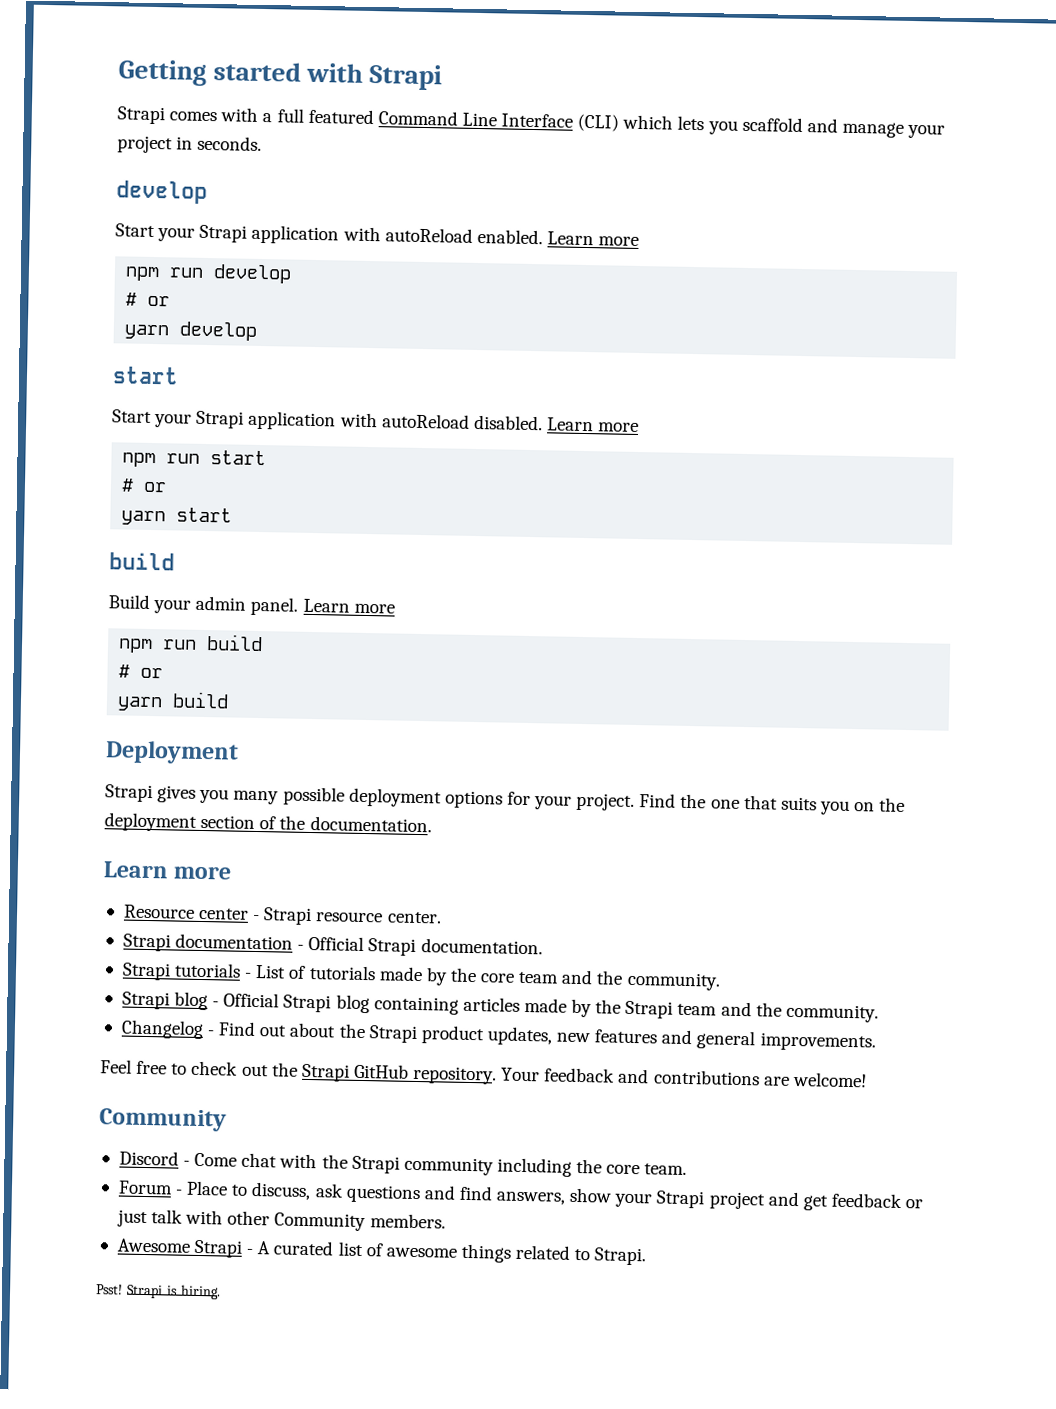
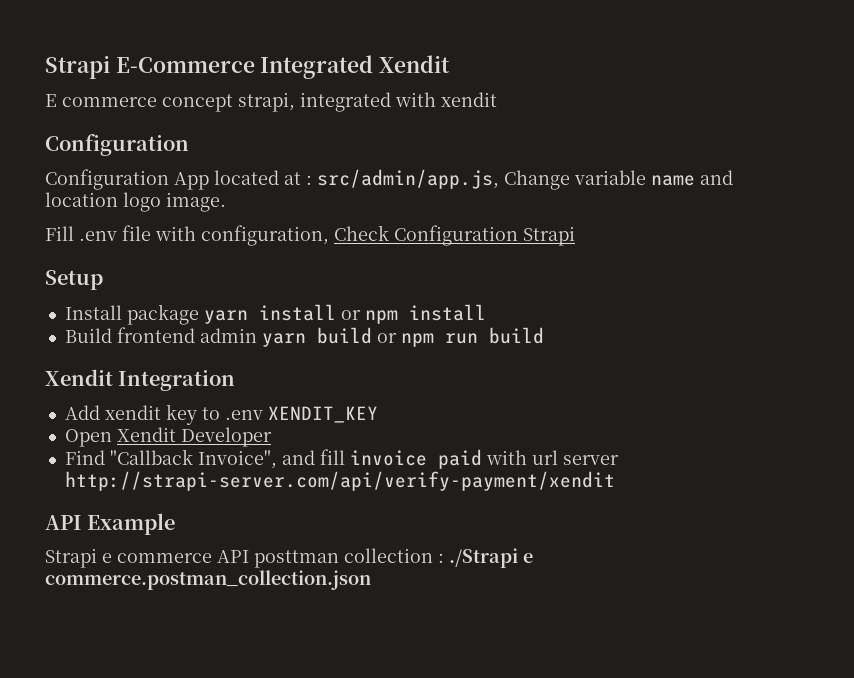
- Getting started with Strapi
- Strapi comes with a full featured Command Line Interface (CLI) which lets you scaffold and manage your project in seconds.
- develop
- Start your Strapi application with autoReload enabled. Learn more
- npm run develop
- # or
- yarn develop
- start
- Start your Strapi application with autoReload disabled. Learn more
- npm run start
- # or
- yarn start
- build
- Build your admin panel. Learn more
- npm run build
- # or
- yarn build
- Deployment
- Strapi gives you many possible deployment options for your project. Find the one that suits you on the deployment section of the documentation.
- Learn more
- Resource center - Strapi resource center.
- Strapi documentation - Official Strapi documentation.
- Strapi tutorials - List of tutorials made by the core team and the community.
- Strapi blog - Official Strapi blog containing articles made by the Strapi team and the community.
- Changelog - Find out about the Strapi product updates, new features and general improvements.
- Feel free to check out the Strapi GitHub repository. Your feedback and contributions are welcome!
- Community
- Discord - Come chat with the Strapi community including the core team.
- Forum - Place to discuss, ask questions and find answers, show your Strapi project and get feedback or just talk with other Community members.
- Awesome Strapi - A curated list of awesome things related to Strapi.
- Psst! Strapi is hiring.
+ Strapi E-Commerce Integrated Xendit
+ E commerce concept strapi, integrated with xendit
+ Configuration
+ Configuration App located at : src/admin/app.js, Change variable name and location logo image.
+ Fill .env file with configuration, Check Configuration Strapi
+ Setup
+ Install package yarn install or npm install
+ Build frontend admin yarn build or npm run build
+ Xendit Integration
+ Add xendit key to .env XENDIT_KEY
+ Open Xendit Developer
+ Find "Callback Invoice", and fill invoice paid with url server http://strapi-server.com/api/verify-payment/xendit
+ API Example
+ Strapi e commerce API posttman collection : ./Strapi e commerce.postman_collection.json

